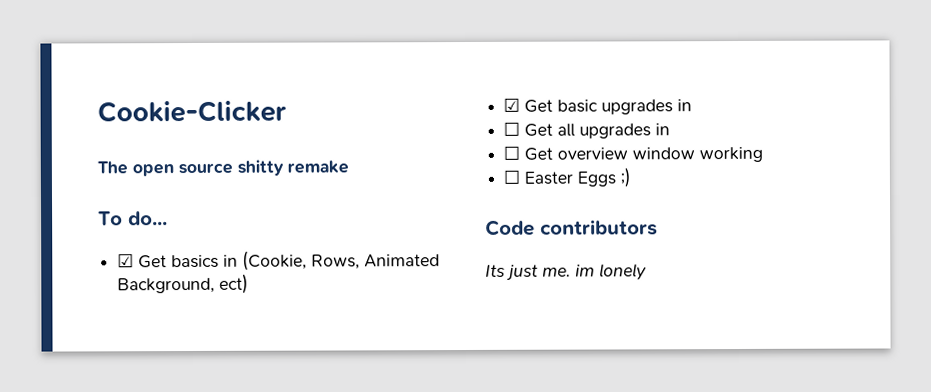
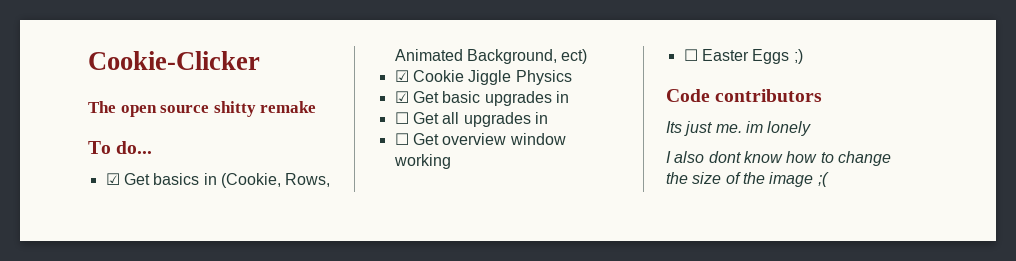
+ ☑ Cookie Jiggle Physics
+ I also dont know how to change the size of the image ;(

